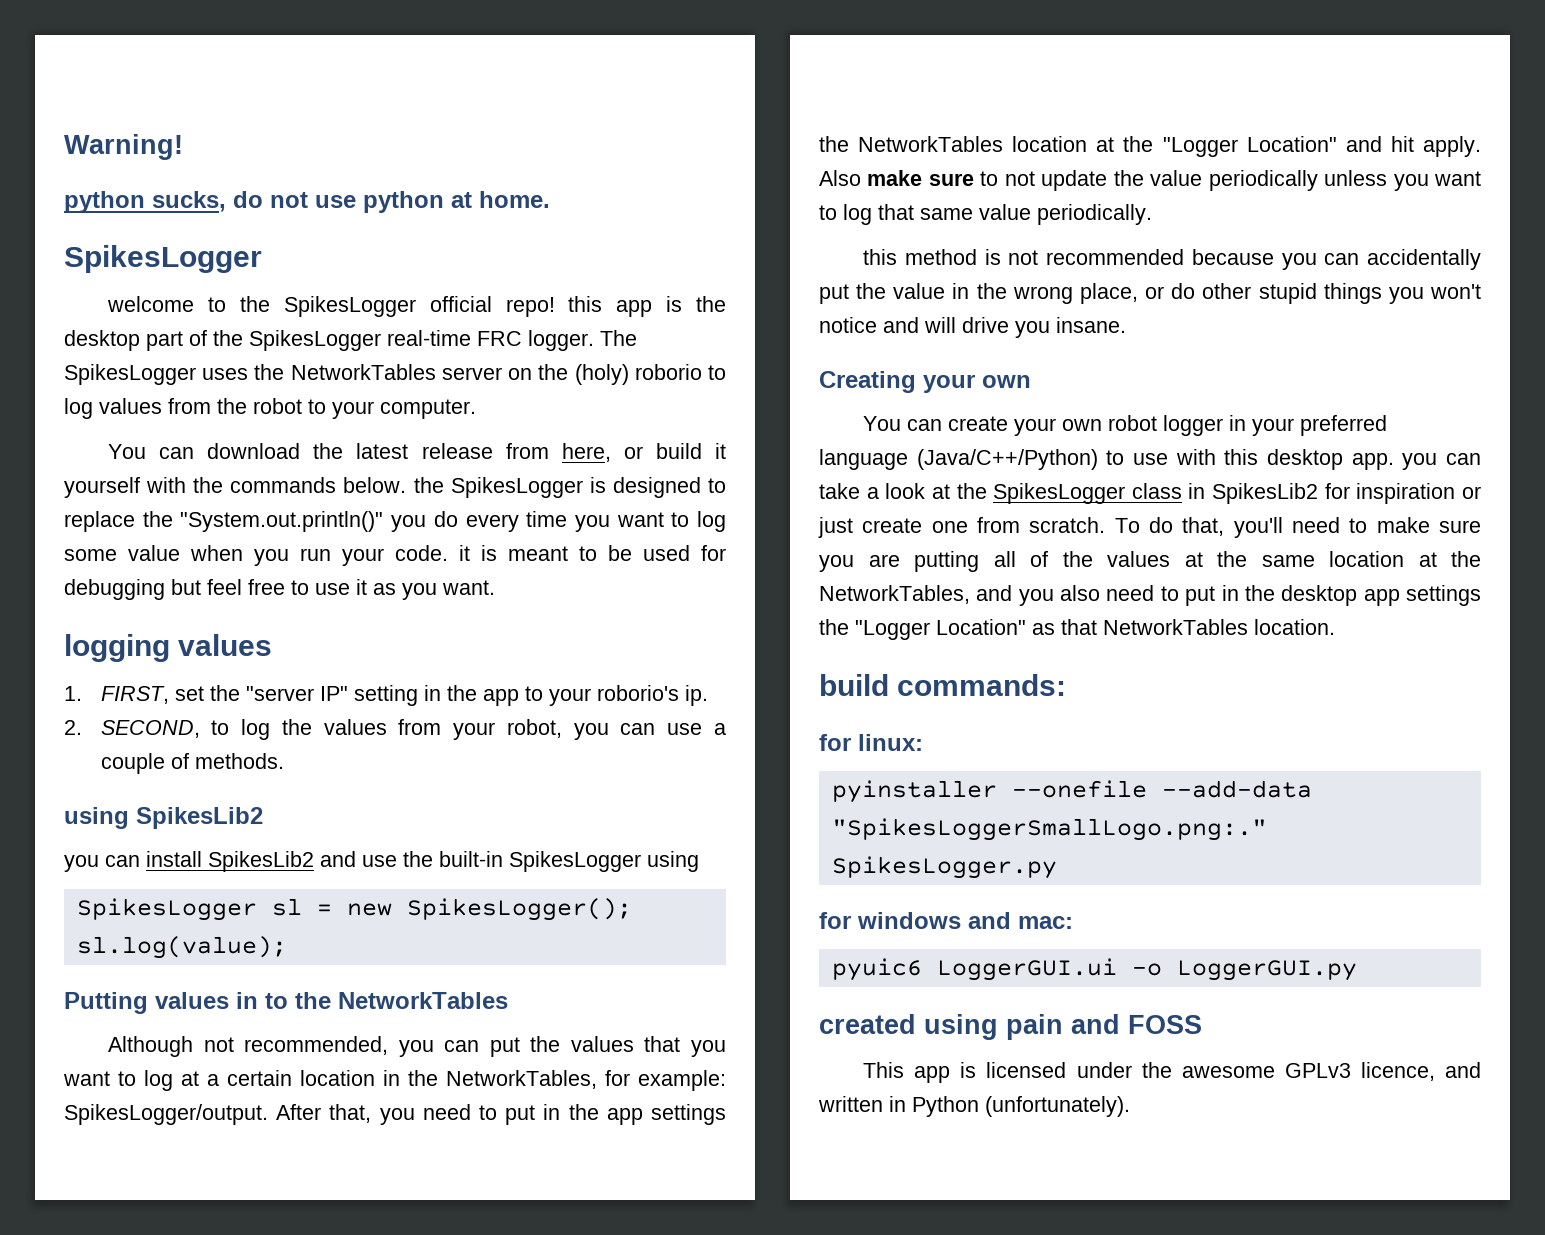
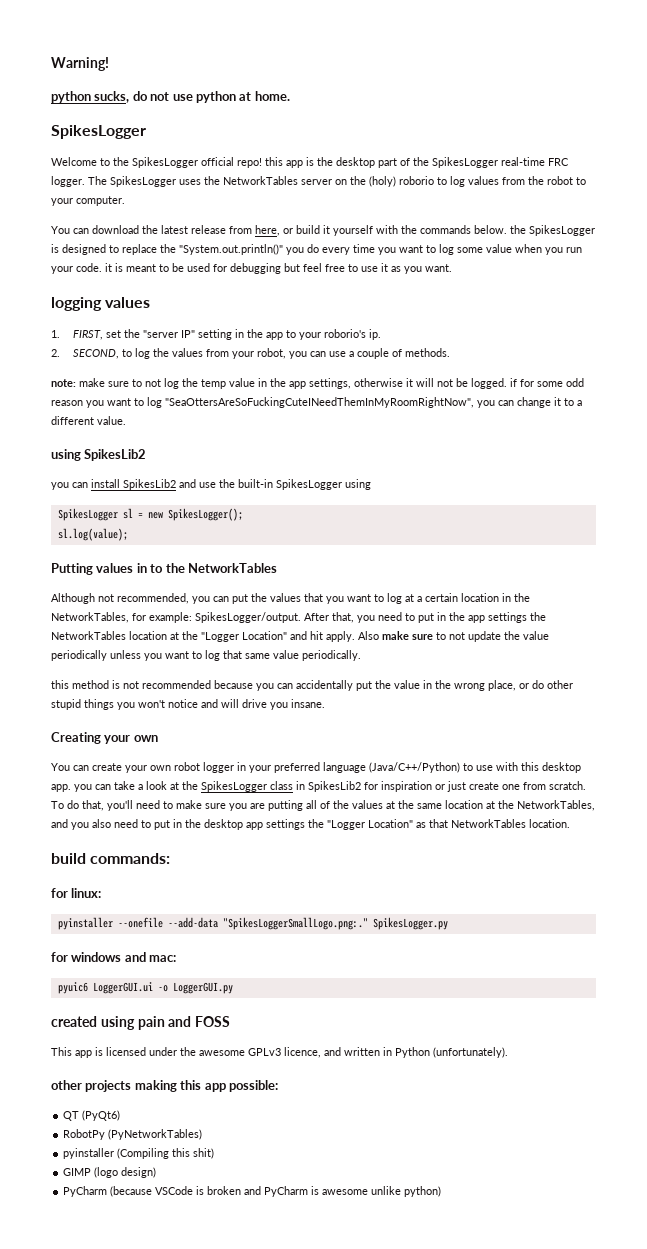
- welcome to the SpikesLogger official repo! this app is the desktop part of the SpikesLogger real-time FRC logger.
+ Welcome to the SpikesLogger official repo! this app is the desktop part of the SpikesLogger real-time FRC logger.
+ note: make sure to not log the temp value in the app settings, otherwise it will not be logged. if for some odd reason you want to log "SeaOttersAreSoFuckingCuteINeedThemInMyRoomRightNow", you can change it to a different value.
+ other projects making this app possible:
+ QT (PyQt6)
+ RobotPy (PyNetworkTables)
+ pyinstaller (Compiling this shit)
+ GIMP (logo design)
+ PyCharm (because VSCode is broken and PyCharm is awesome unlike python)

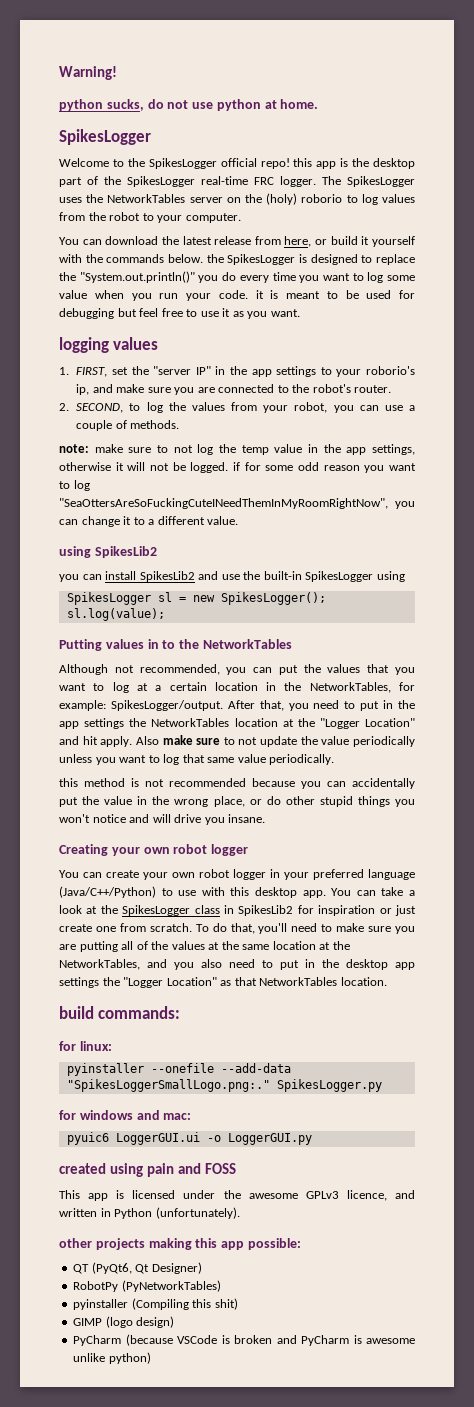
- 1. FIRST, set the "server IP" setting in the app to your roborio's ip.
+ 1. FIRST, set the "server IP" in the app settings to your roborio's ip, and make sure you are connected to the robot's router.
- Creating your own
+ Creating your own robot logger
- You can create your own robot logger in your preferred language (Java/C++/Python) to use with this desktop app. you can take a look at the SpikesLogger class in SpikesLib2 for inspiration or just create one from scratch.
+ You can create your own robot logger in your preferred language (Java/C++/Python) to use with this desktop app. You can take a look at the SpikesLogger class in SpikesLib2 for inspiration or just create one from scratch.
- QT (PyQt6)
+ QT (PyQt6, Qt Designer)

